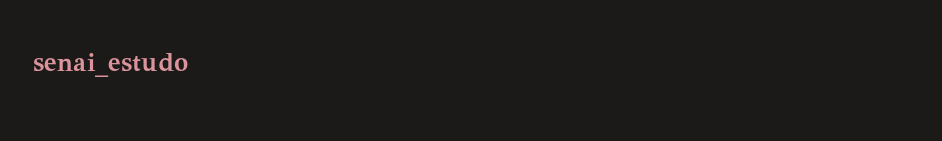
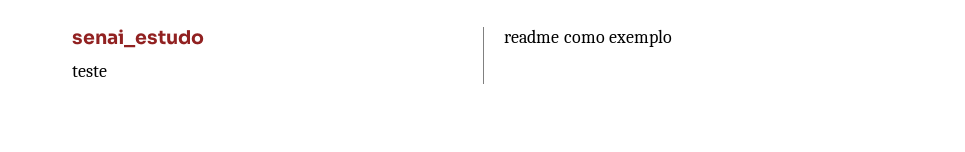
+ teste
+ readme como exemplo

